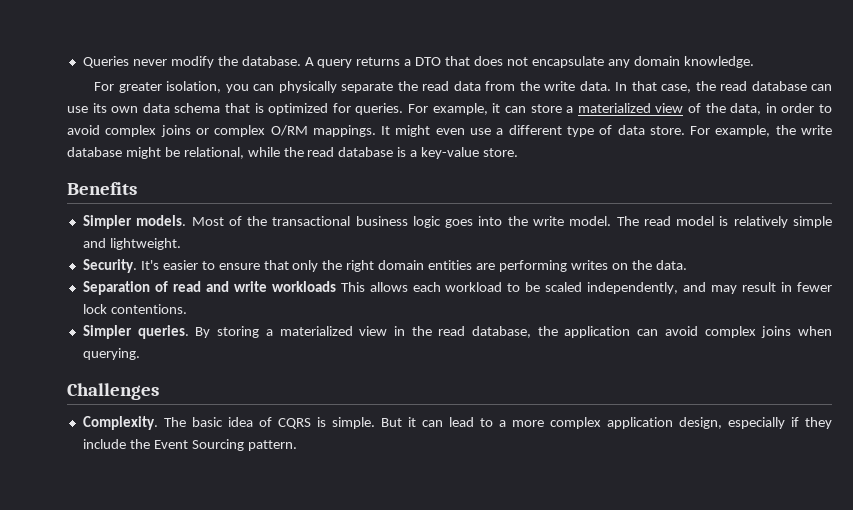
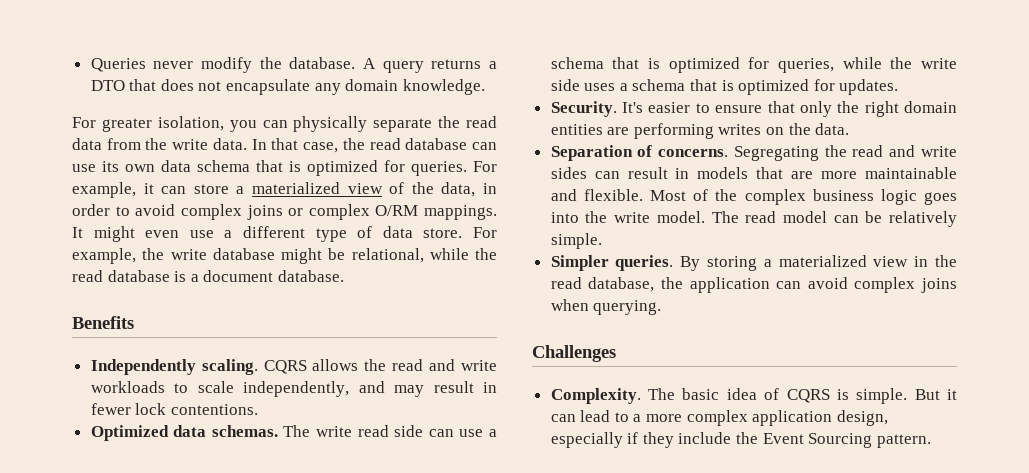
- For example, the write database might be relational, while the read database is a key-value store.
+ For example, the write database might be relational, while the read database is a document database.
- Simpler models. Most of the transactional business logic goes into the write model. The read model is relatively simple and lightweight.
+ Independently scaling. CQRS allows the read and write workloads to scale independently, and may result in fewer lock contentions.
+ Optimized data schemas. The write read side can use a schema that is optimized for queries, while the write side uses a schema that is optimized for updates.
- Separation of read and write workloads This allows each workload to be scaled independently, and may result in fewer lock contentions.
+ Separation of concerns. Segregating the read and write sides can result in models that are more maintainable and flexible. Most of the complex business logic goes into the write model. The read model can be relatively simple.

